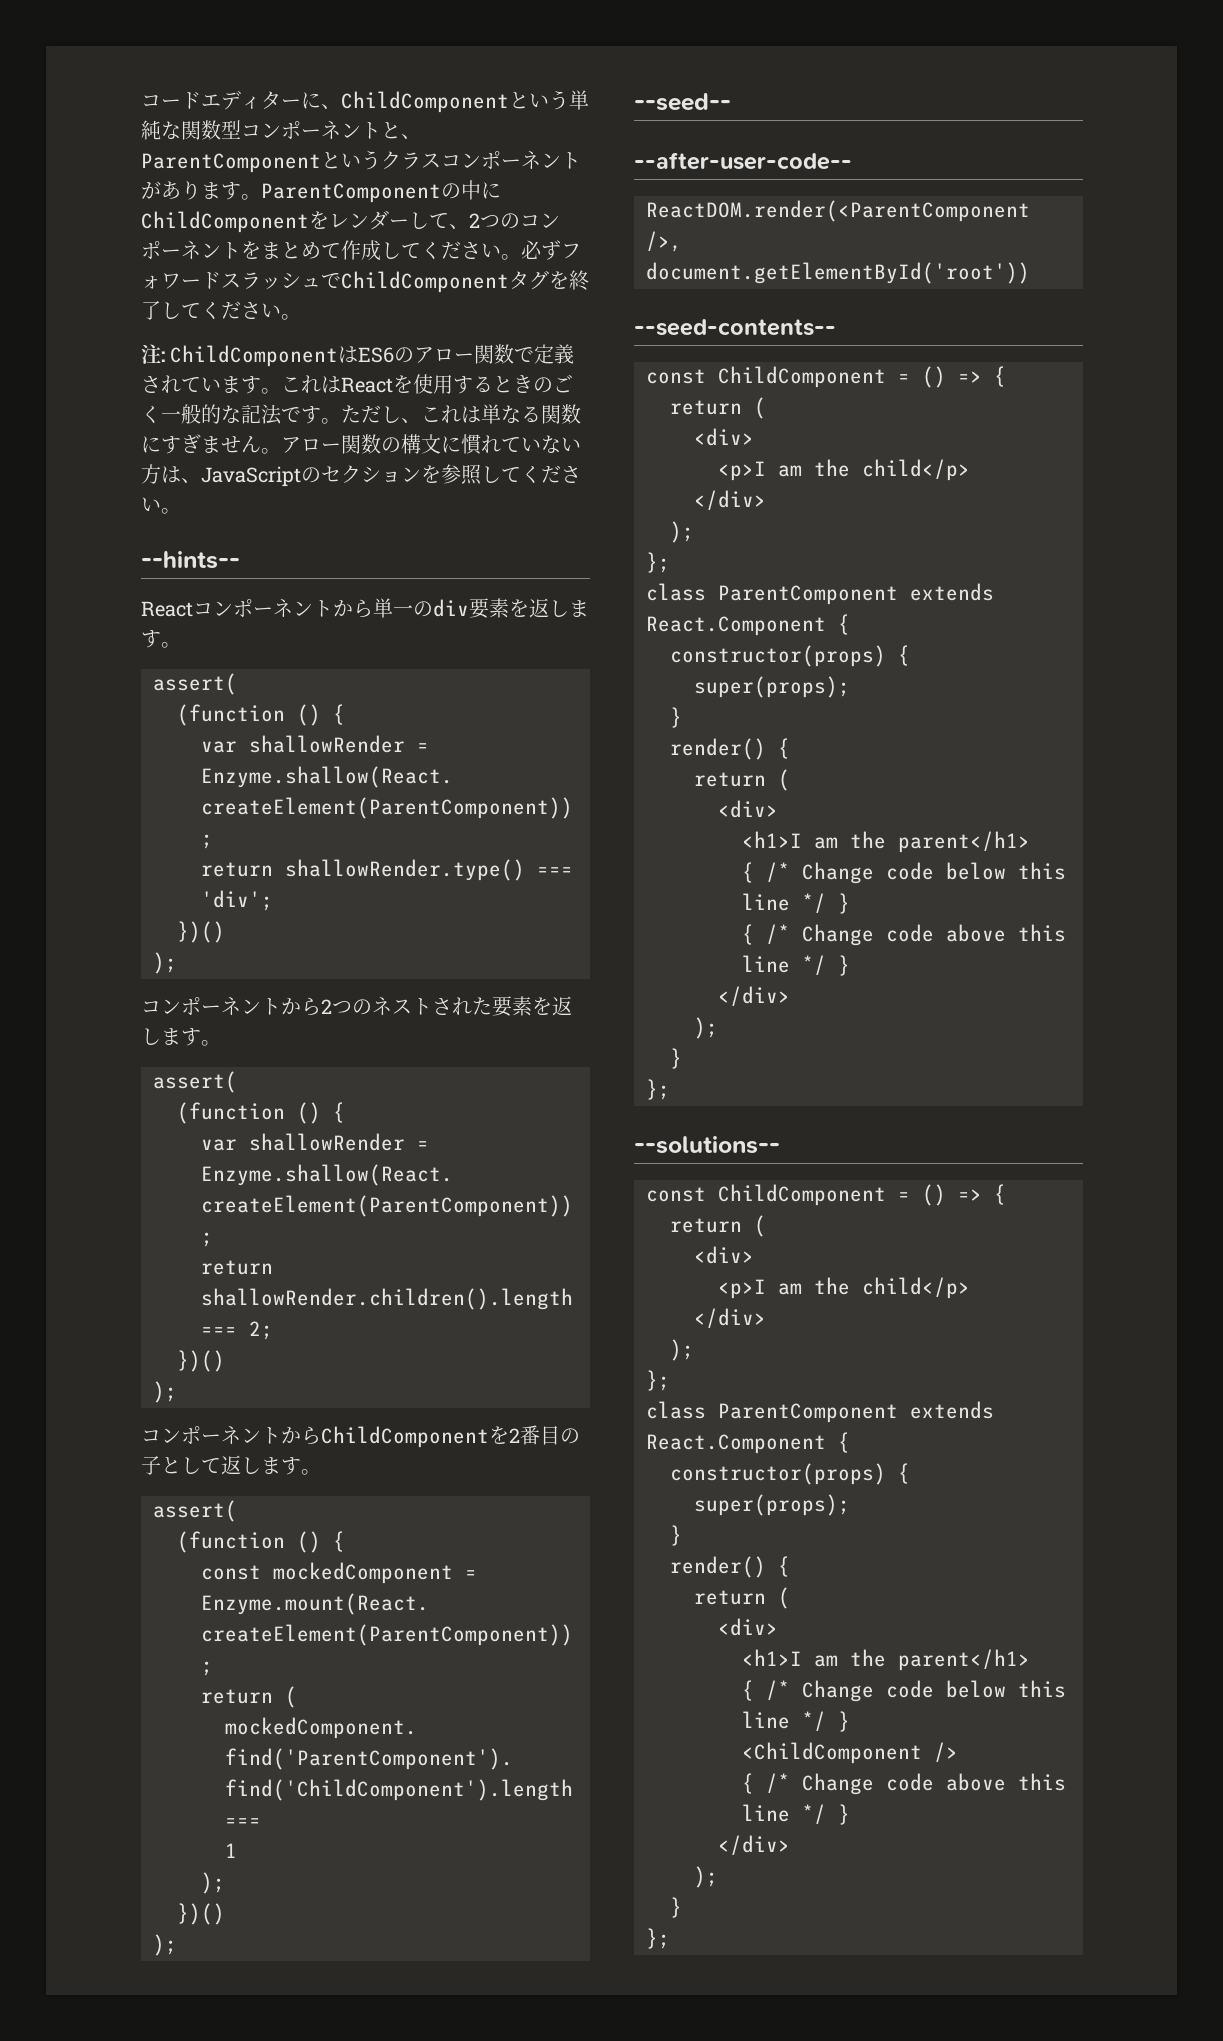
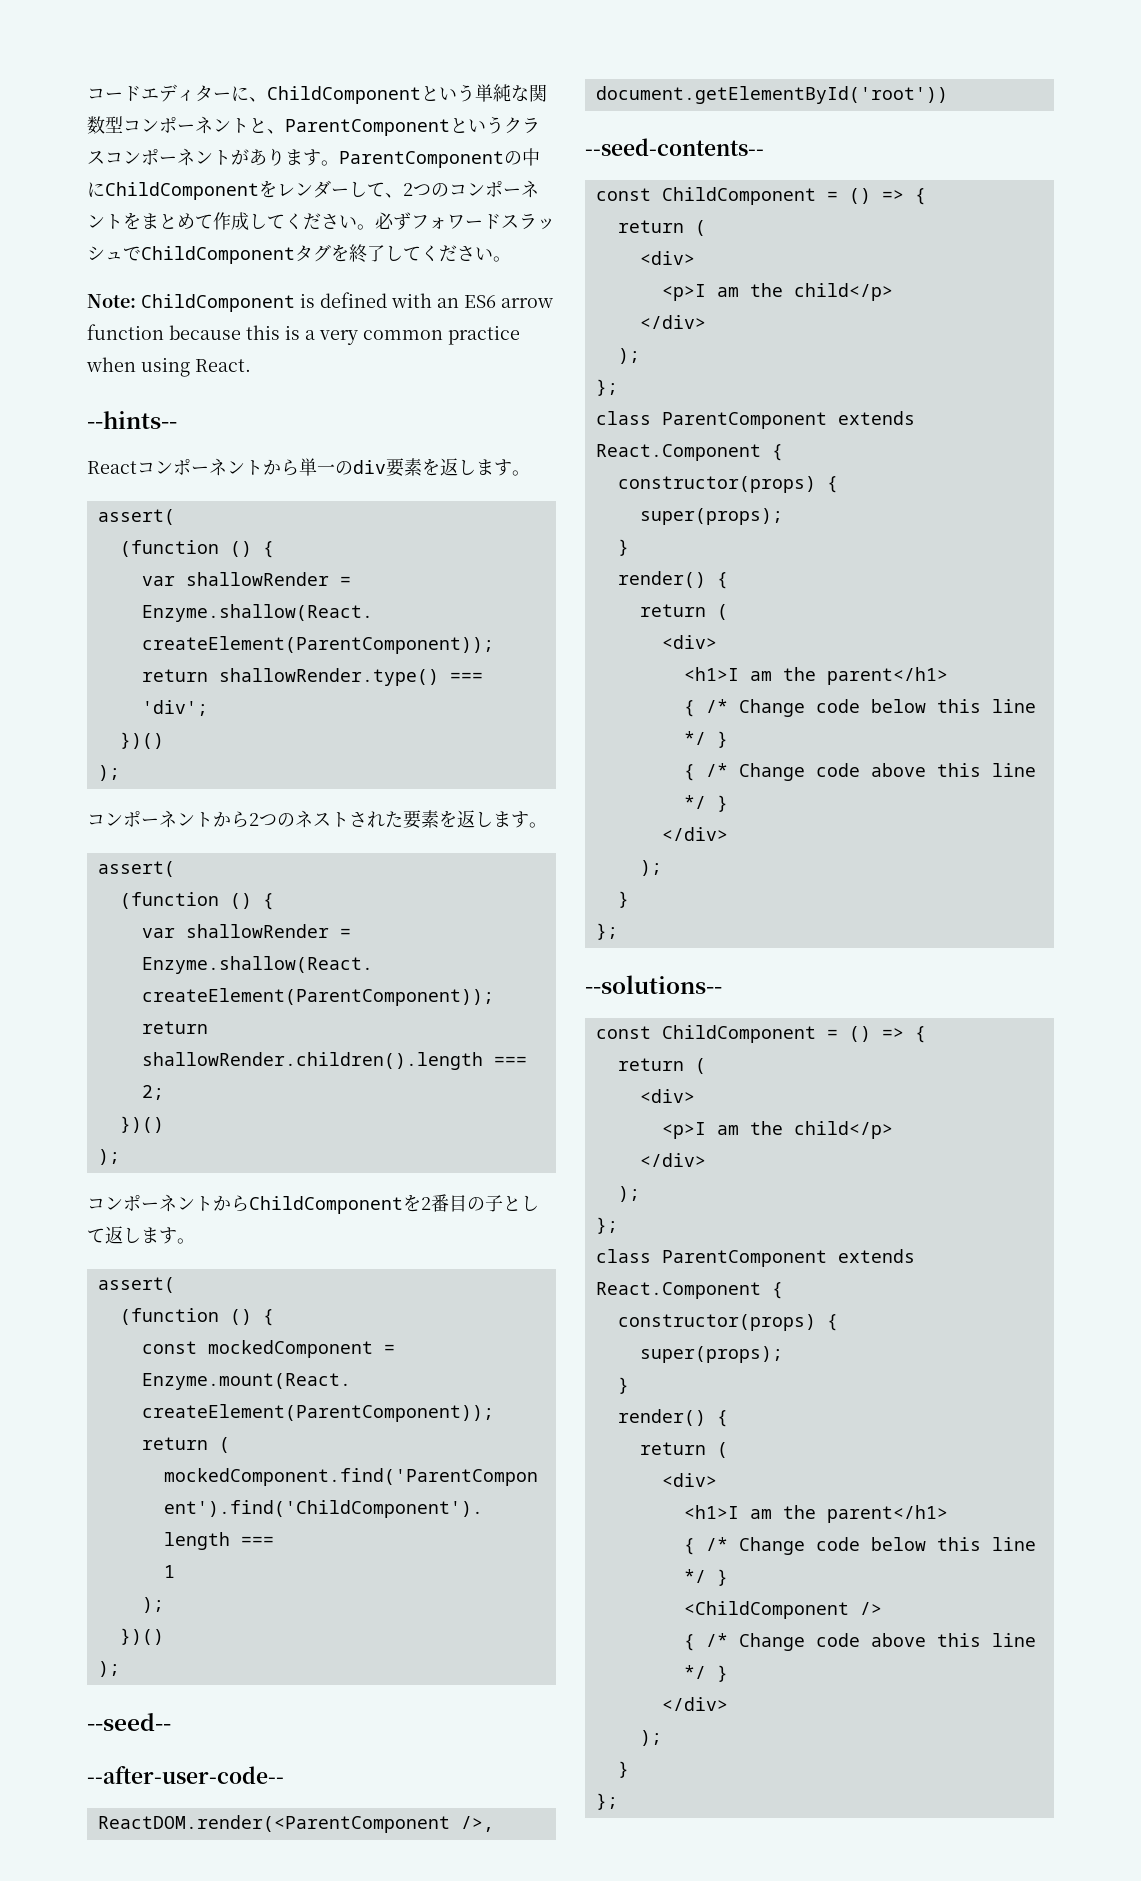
- 注: ChildComponentはES6のアロー関数で定義されています。これはReactを使用するときのごく一般的な記法です。ただし、これは単なる関数にすぎません。アロー関数の構文に慣れていない方は、JavaScriptのセクションを参照してください。
+ Note: ChildComponent is defined with an ES6 arrow function because this is a very common practice when using React.

